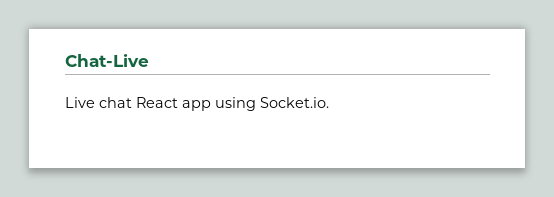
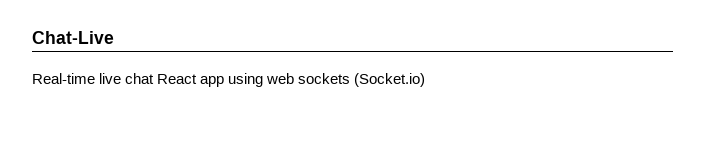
- Live chat React app using Socket.io.
+ Real-time live chat React app using web sockets (Socket.io)

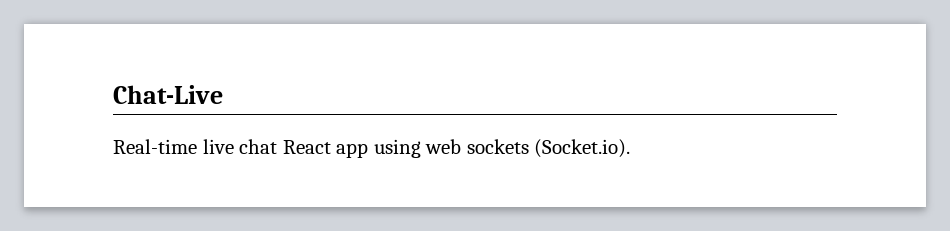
- Real-time live chat React app using web sockets (Socket.io)
+ Real-time live chat React app using web sockets (Socket.io).

